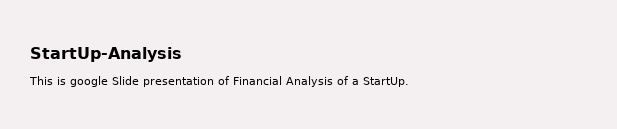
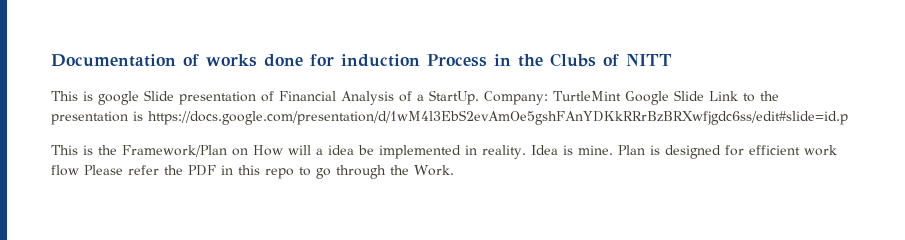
- StartUp-Analysis
+ Documentation of works done for induction Process in the Clubs of NITT
+ Company: TurtleMint Google Slide Link to the presentation is https://docs.google.com/presentation/d/1wM4l3EbS2evAmOe5gshFAnYDKkRRrBzBRXwfjgdc6ss/edit#slide=id.p
+ This is the Framework/Plan on How will a idea be implemented in reality. Idea is mine. Plan is designed for efficient work flow Please refer the PDF in this repo to go through the Work.

